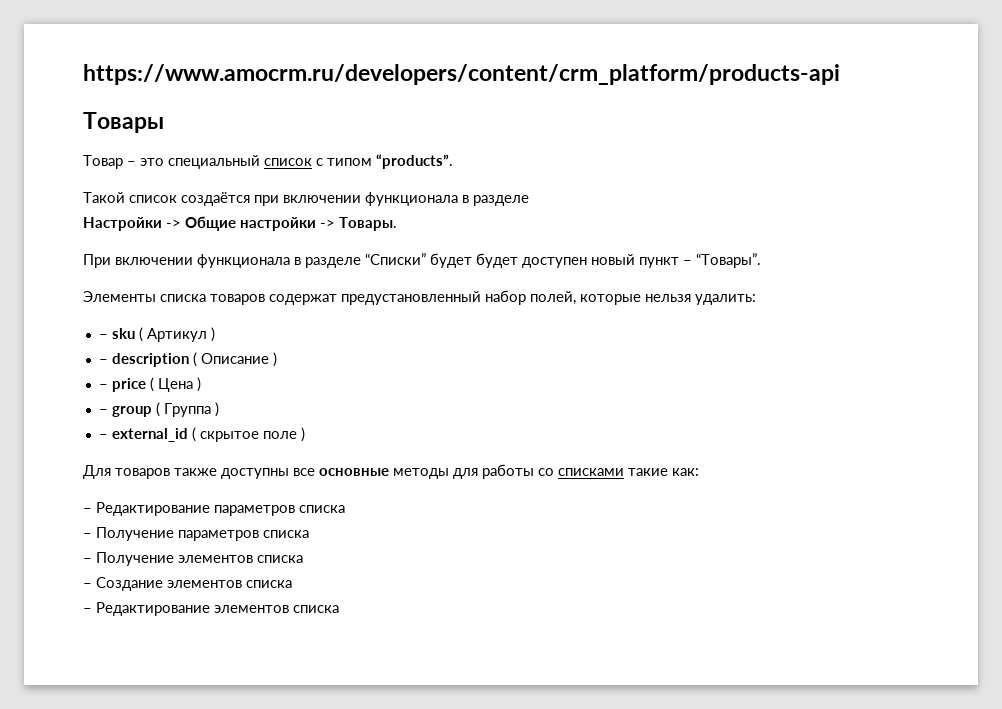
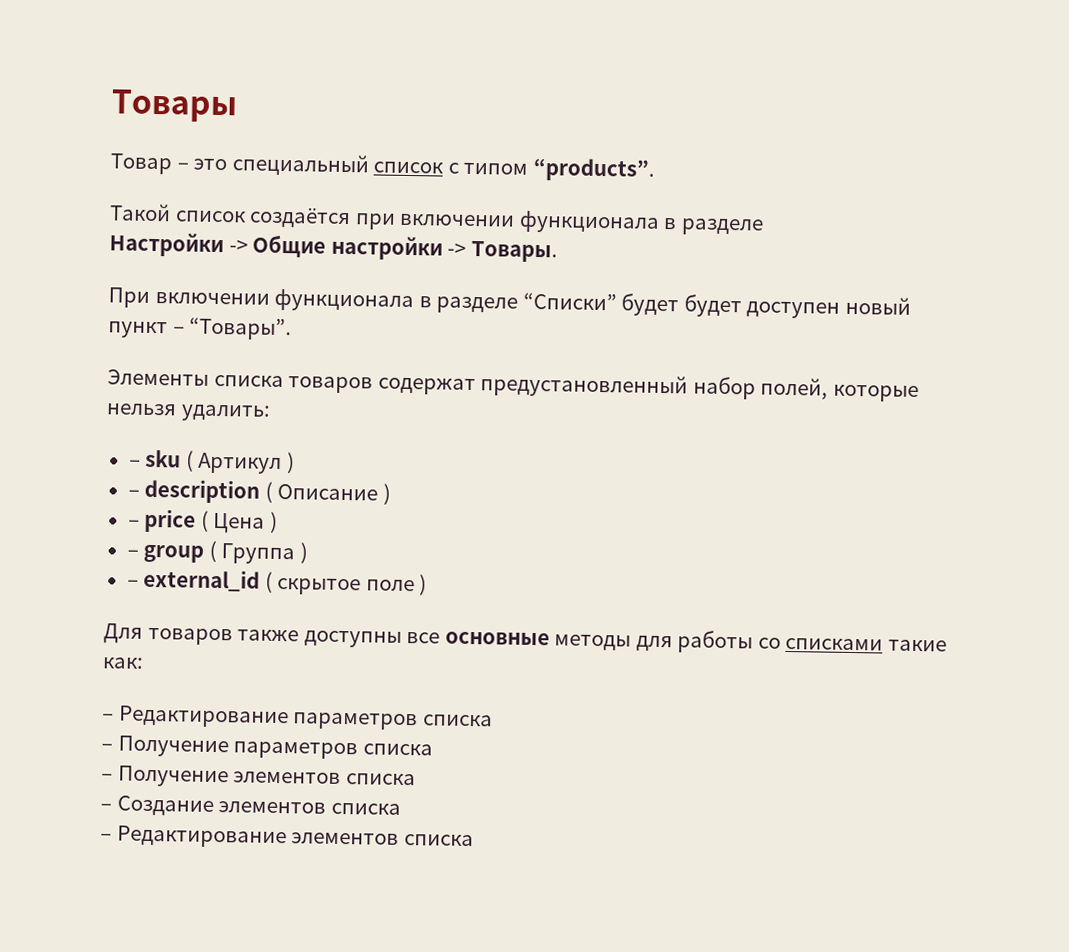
- https://www.amocrm.ru/developers/content/crm_platform/products-api

